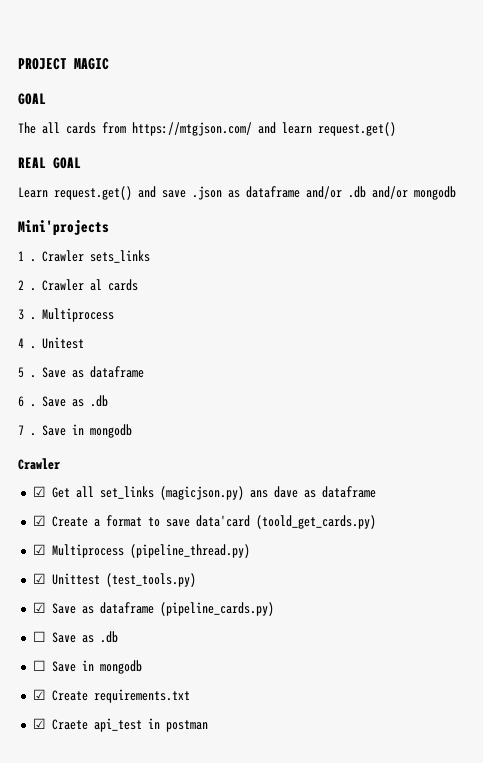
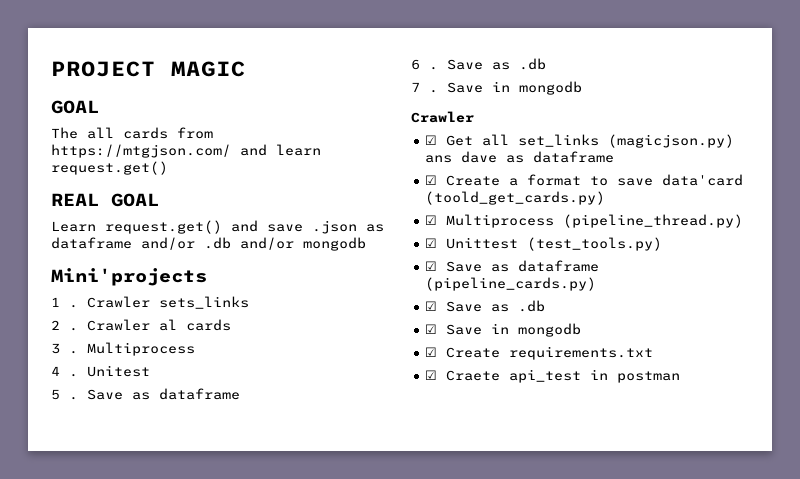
- ☐ Save as .db
- ☐ Save in mongodb
+ ☑ Save as .db
+ ☑ Save in mongodb

